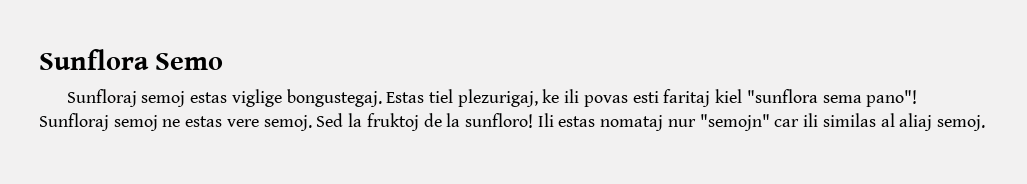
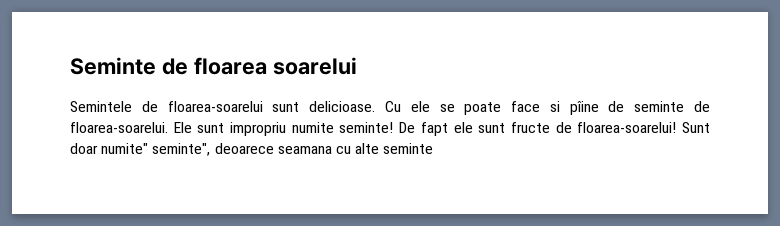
- Sunflora Semo
- Sunfloraj semoj estas viglige bongustegaj. Estas tiel plezurigaj, ke ili povas esti faritaj kiel "sunflora sema pano"! Sunfloraj semoj ne estas vere semoj. Sed la fruktoj de la sunfloro! Ili estas nomataj nur "semojn" car ili similas al aliaj semoj.
+ Seminte de floarea soarelui
+ Semintele de floarea-soarelui sunt delicioase. Cu ele se poate face si pîine de seminte de floarea-soarelui. Ele sunt impropriu numite seminte! De fapt ele sunt fructe de floarea-soarelui! Sunt doar numite" seminte", deoarece seamana cu alte seminte

